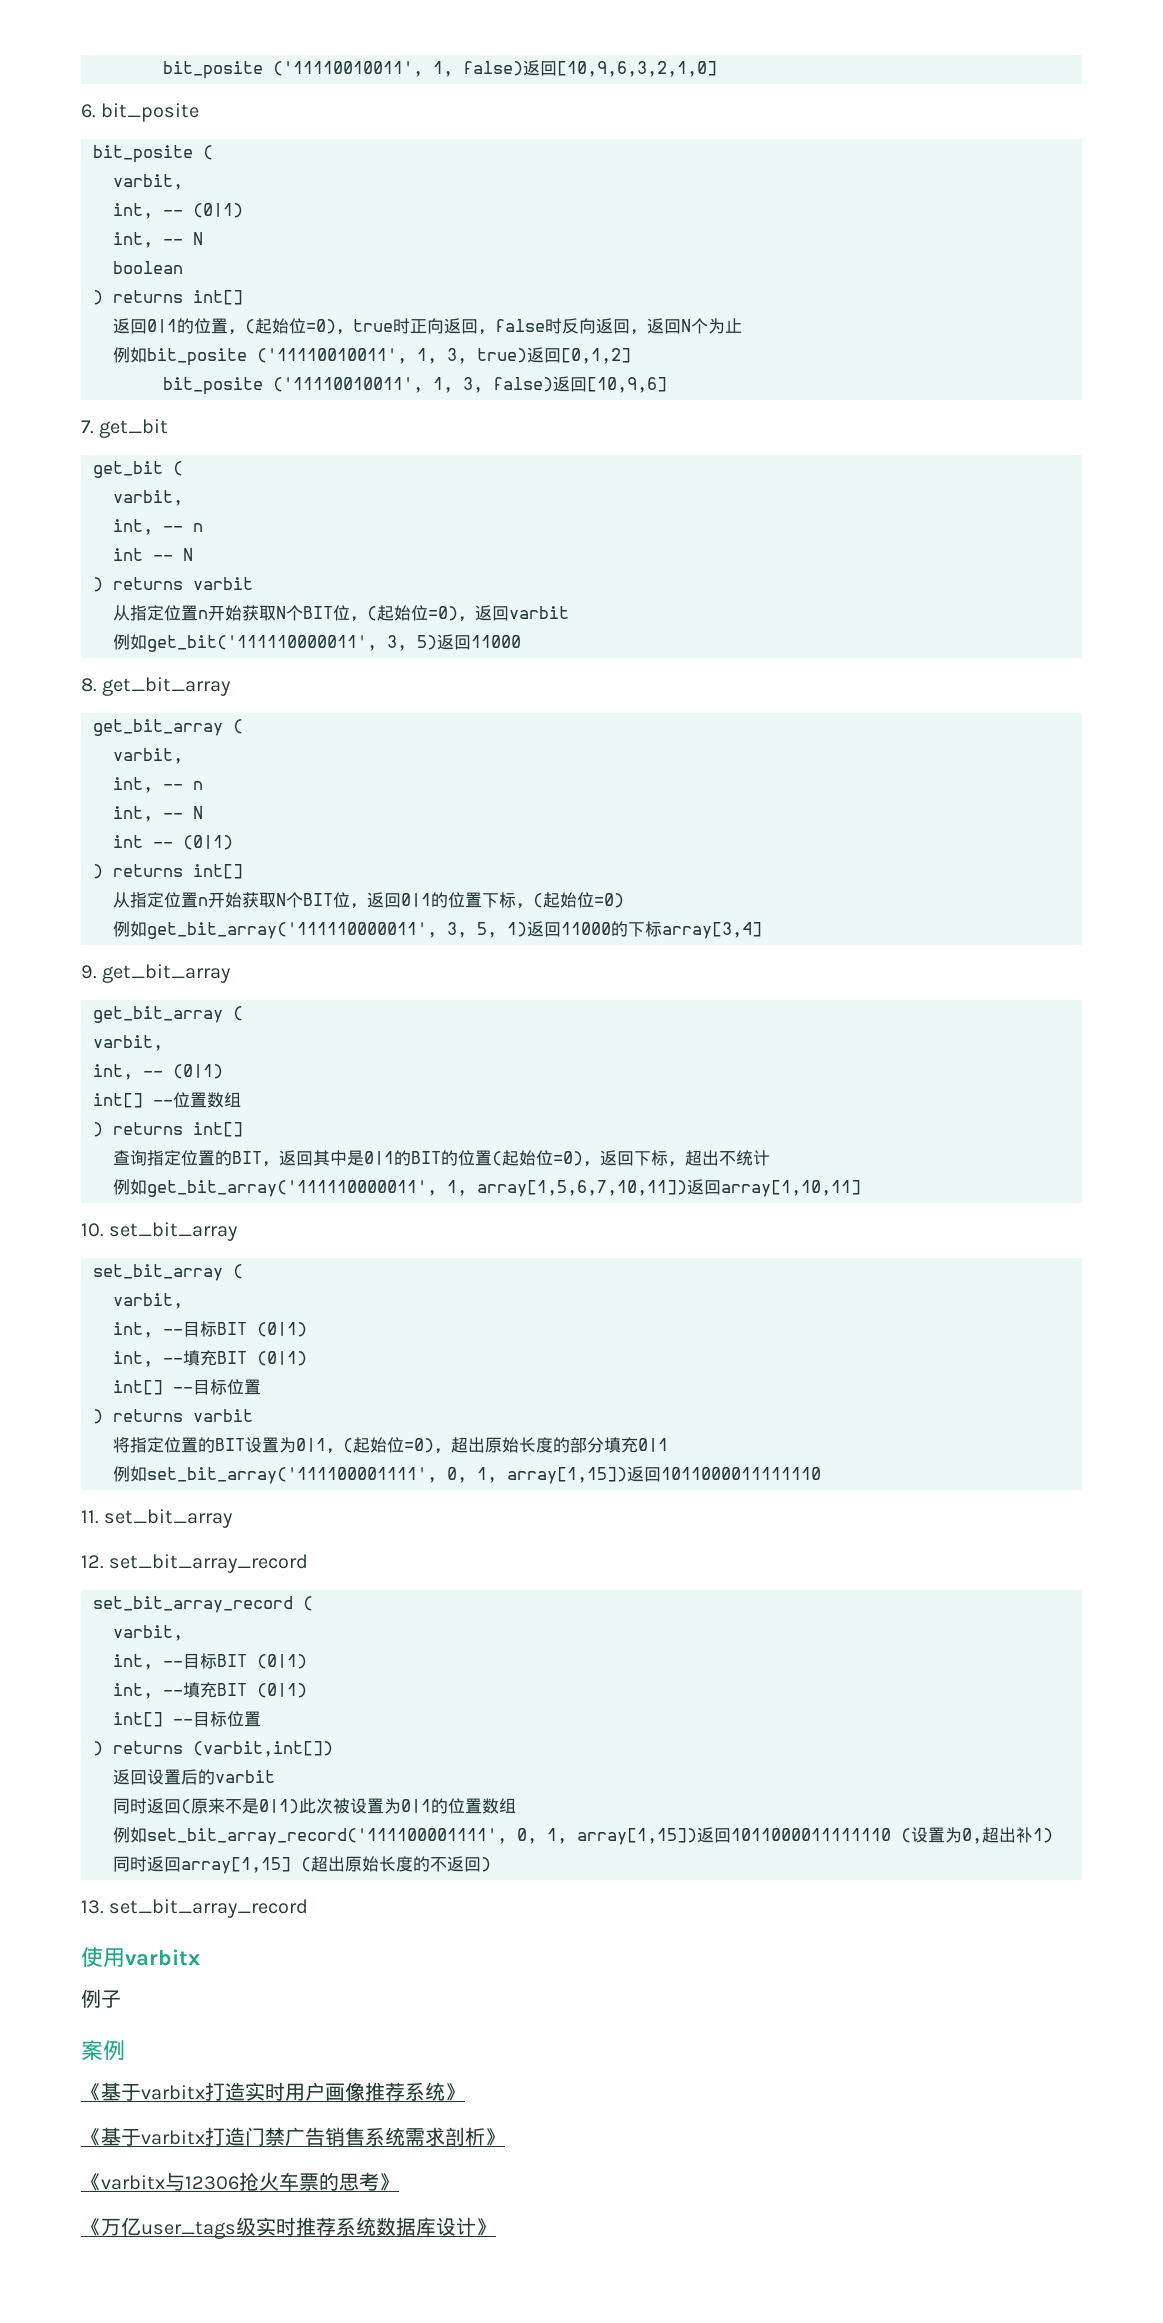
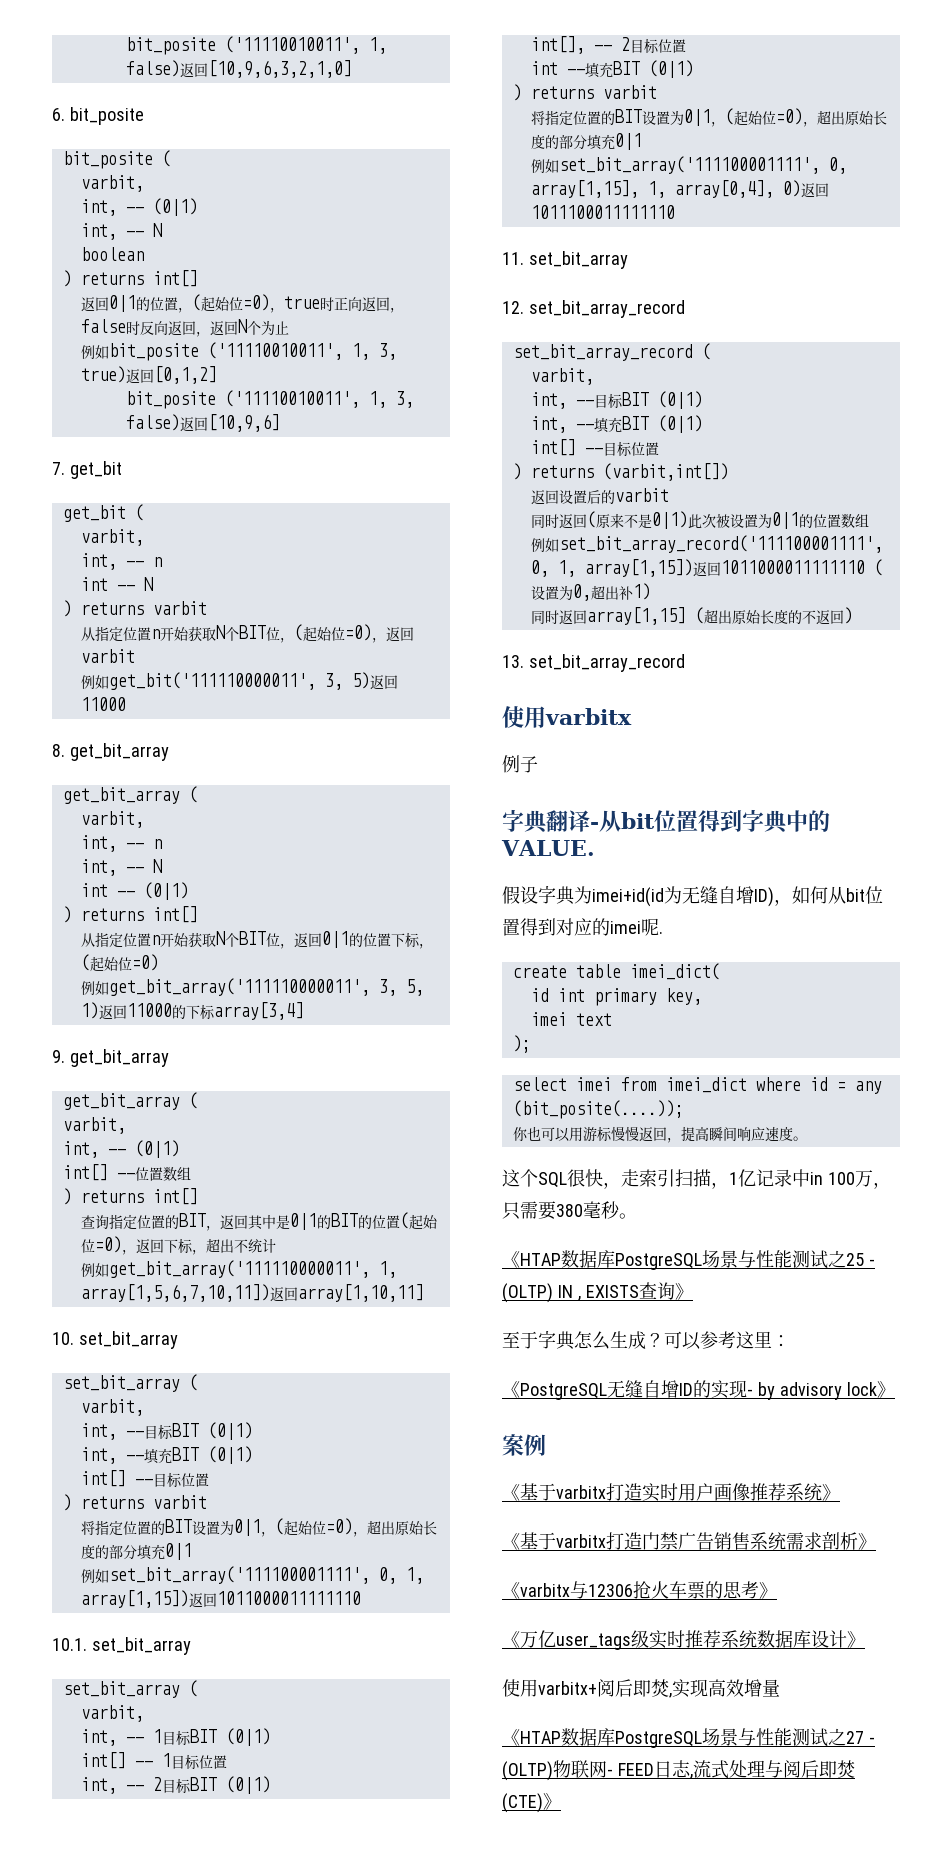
+ 10.1. set_bit_array
+ set_bit_array (
+ varbit,
+ int, -- 1目标BIT (0|1)
+ int[] -- 1目标位置
+ int, -- 2目标BIT (0|1)
+ int[], -- 2目标位置
+ int --填充BIT (0|1)
+ ) returns varbit
+ 将指定位置的BIT设置为0|1，(起始位=0)，超出原始长度的部分填充0|1
+ 例如set_bit_array('111100001111', 0, array[1,15], 1, array[0,4], 0)返回1011100011111110
+ 字典翻译-从bit位置得到字典中的VALUE.
+ 假设字典为imei+id(id为无缝自增ID)，如何从bit位置得到对应的imei呢.
+ create table imei_dict(
+ id int primary key,
+ imei text
+ );
+ select imei from imei_dict where id = any (bit_posite(....));
+ 你也可以用游标慢慢返回，提高瞬间响应速度。
+ 这个SQL很快，走索引扫描，1亿记录中in 100万，只需要380毫秒。
+ 《HTAP数据库PostgreSQL场景与性能测试之25 - (OLTP) IN , EXISTS查询》
+ 至于字典怎么生成？可以参考这里：
+ 《PostgreSQL无缝自增ID的实现- by advisory lock》
+ 使用varbitx+阅后即焚,实现高效增量
+ 《HTAP数据库PostgreSQL场景与性能测试之27 - (OLTP)物联网- FEED日志,流式处理与阅后即焚(CTE)》

